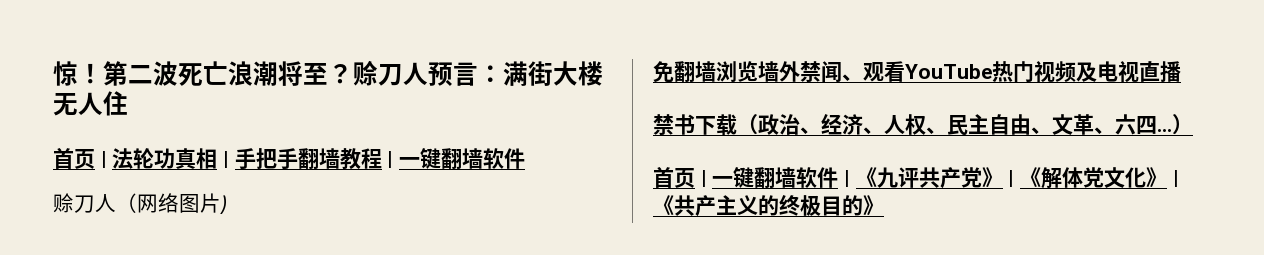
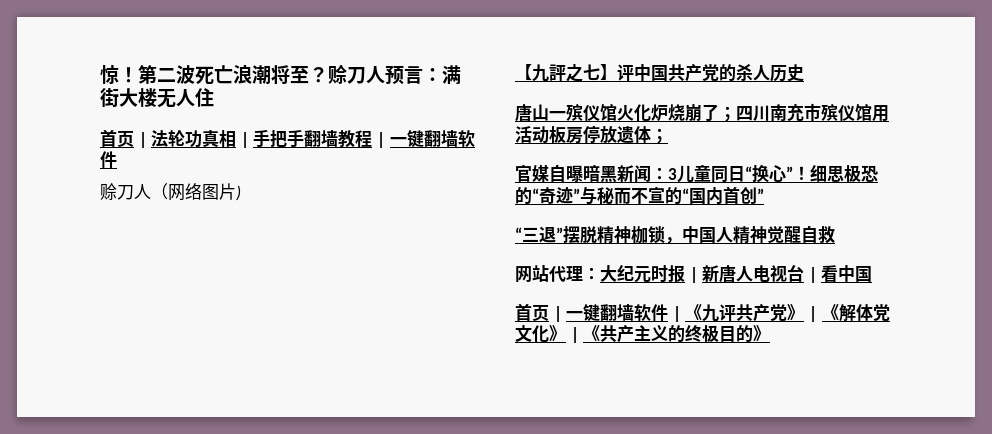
- 免翻墙浏览墙外禁闻、观看YouTube热门视频及电视直播
- 禁书下载（政治、经济、人权、民主自由、文革、六四...）
+ 【九評之七】评中国共产党的杀人历史
+ 唐山一殡仪馆火化炉烧崩了；四川南充市殡仪馆用活动板房停放遗体；
+ 官媒自曝暗黑新闻：3儿童同日“换心”！细思极恐的“奇迹”与秘而不宣的“国内首创”
+ “三退”摆脱精神枷锁，中国人精神觉醒自救
+ 网站代理：大纪元时报 | 新唐人电视台 | 看中国

